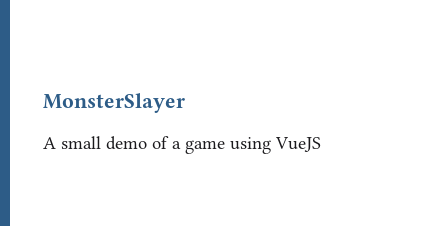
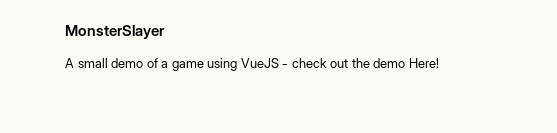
- A small demo of a game using VueJS
+ A small demo of a game using VueJS - check out the demo Here!

